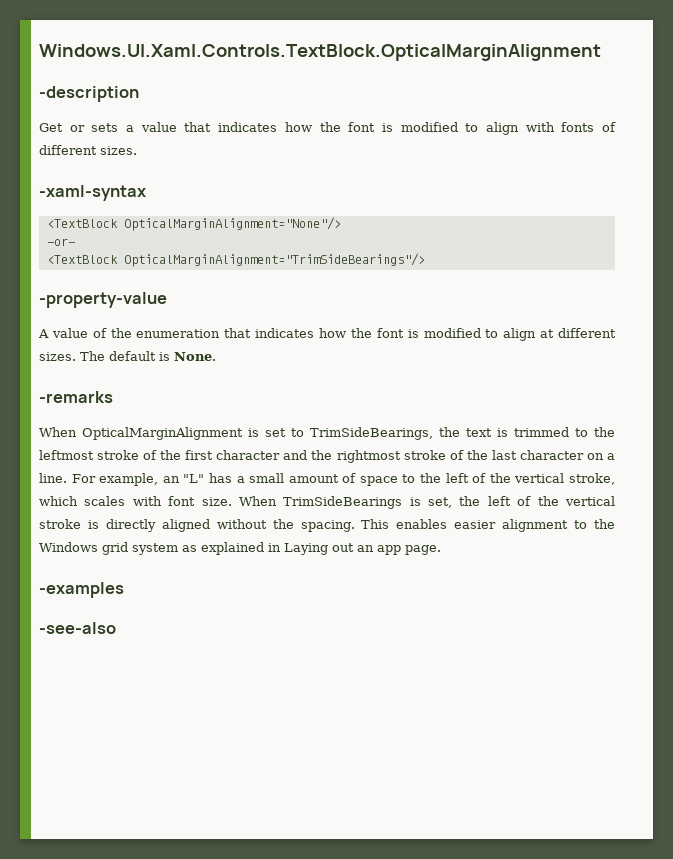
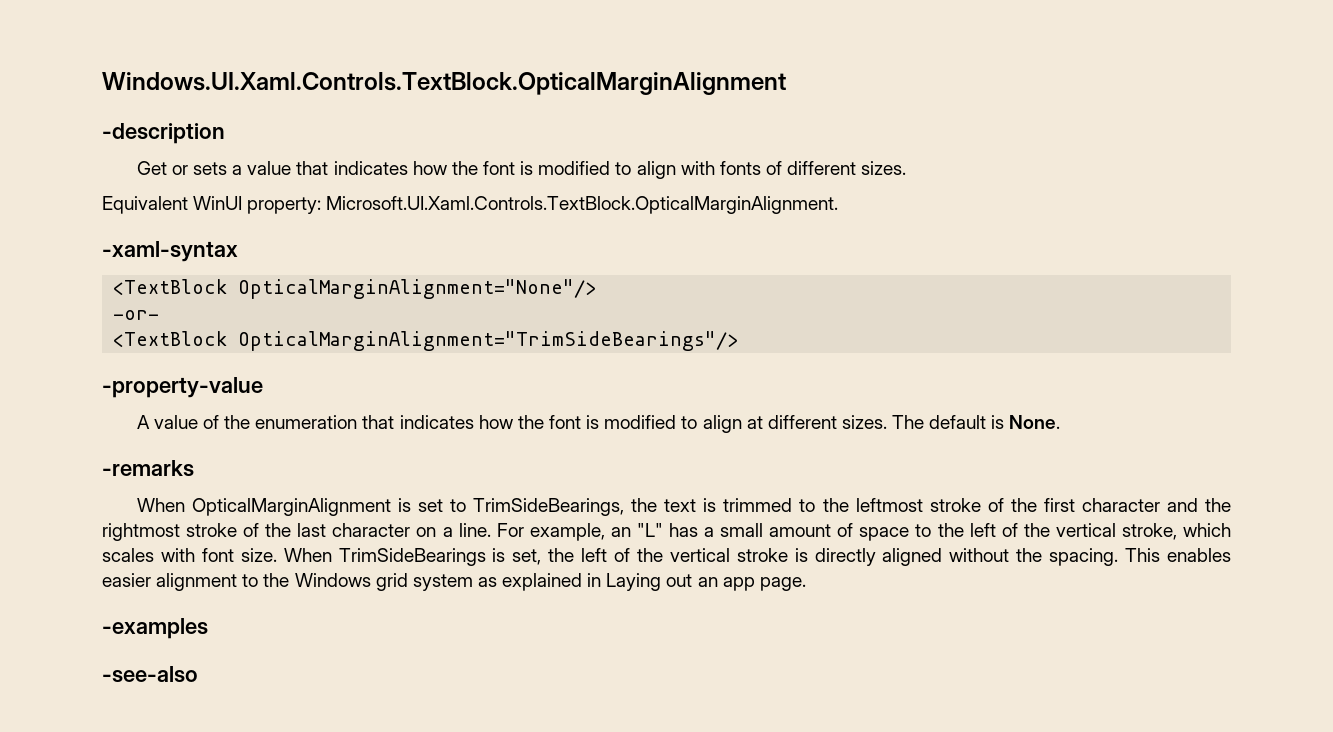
+ Equivalent WinUI property: Microsoft.UI.Xaml.Controls.TextBlock.OpticalMarginAlignment.

